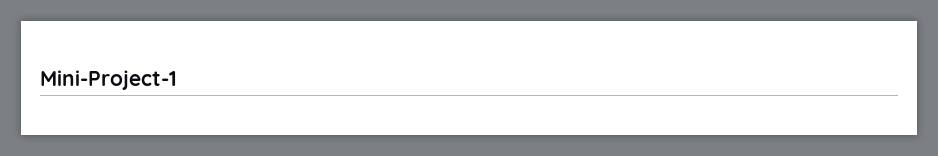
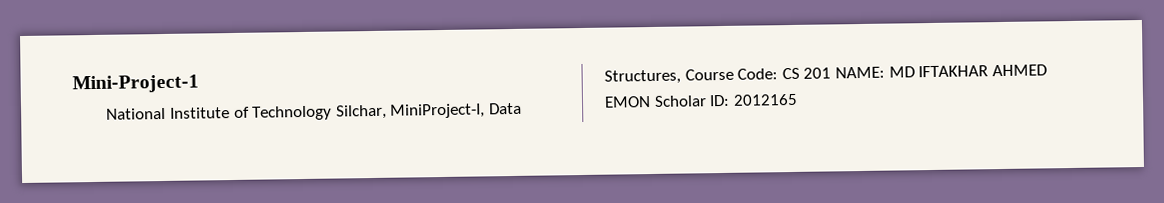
+ National Institute of Technology Silchar, MiniProject-I, Data Structures, Course Code: CS 201 NAME: MD IFTAKHAR AHMED EMON Scholar ID: 2012165

